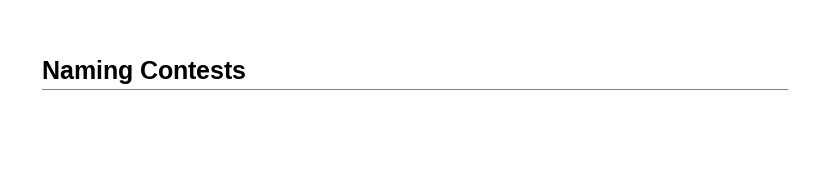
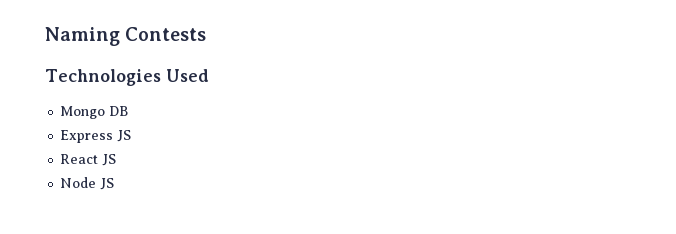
+ Technologies Used
+ Mongo DB
+ Express JS
+ React JS
+ Node JS

